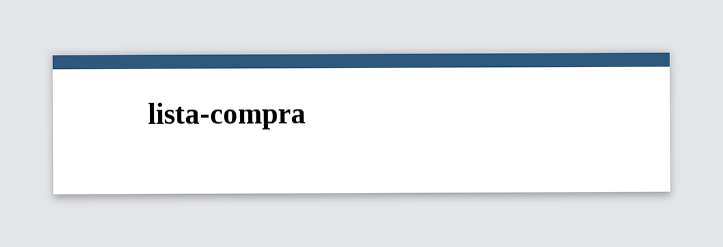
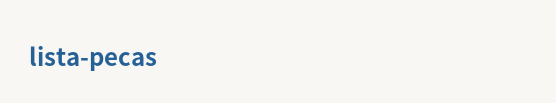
- lista-compra
+ lista-pecas

